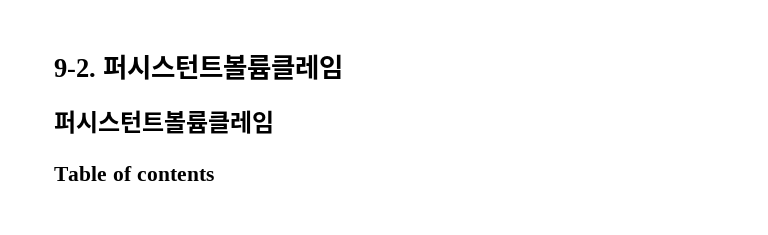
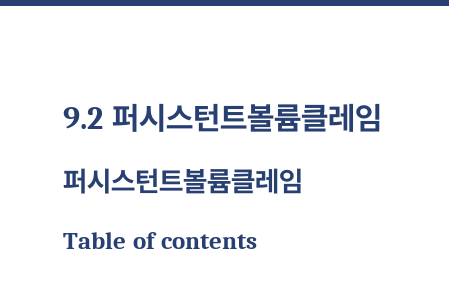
- 9-2. 퍼시스턴트볼륨클레임
+ 9.2 퍼시스턴트볼륨클레임

